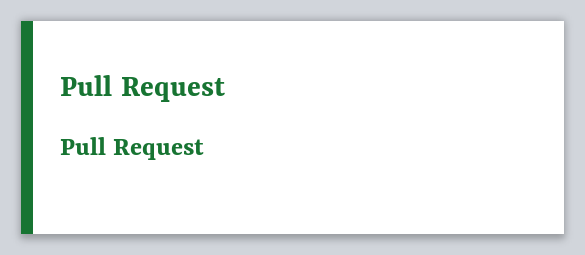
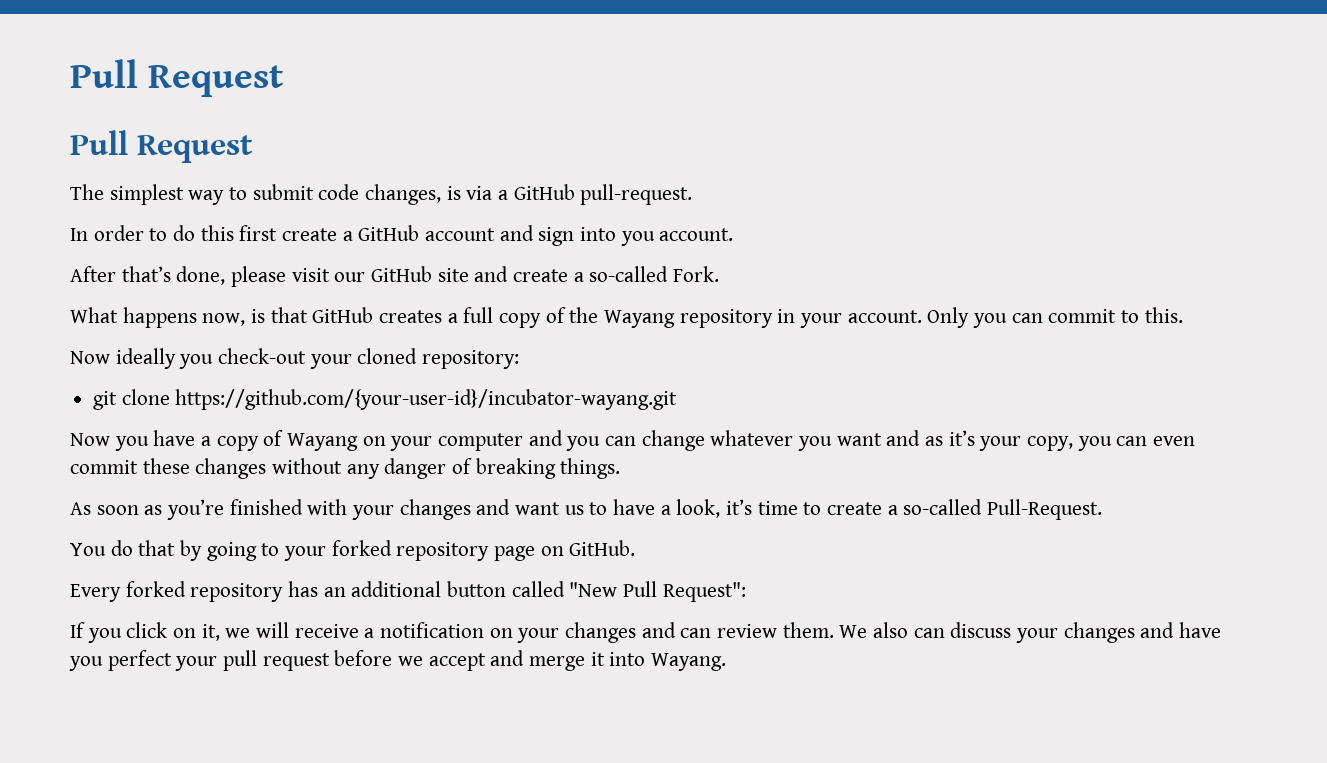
+ The simplest way to submit code changes, is via a GitHub pull-request.
+ In order to do this first create a GitHub account and sign into you account.
+ After that’s done, please visit our GitHub site and create a so-called Fork.
+ What happens now, is that GitHub creates a full copy of the Wayang repository in your account. Only you can commit to this.
+ Now ideally you check-out your cloned repository:
+ git clone https://github.com/{your-user-id}/incubator-wayang.git
+ Now you have a copy of Wayang on your computer and you can change whatever you want and as it’s your copy, you can even commit these changes without any danger of breaking things.
+ As soon as you’re finished with your changes and want us to have a look, it’s time to create a so-called Pull-Request.
+ You do that by going to your forked repository page on GitHub.
+ Every forked repository has an additional button called "New Pull Request":
+ If you click on it, we will receive a notification on your changes and can review them. We also can discuss your changes and have you perfect your pull request before we accept and merge it into Wayang.

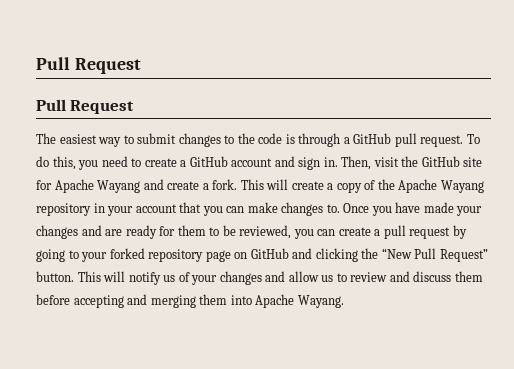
- The simplest way to submit code changes, is via a GitHub pull-request.
- In order to do this first create a GitHub account and sign into you account.
- After that’s done, please visit our GitHub site and create a so-called Fork.
- What happens now, is that GitHub creates a full copy of the Wayang repository in your account. Only you can commit to this.
- Now ideally you check-out your cloned repository:
- git clone https://github.com/{your-user-id}/incubator-wayang.git
- Now you have a copy of Wayang on your computer and you can change whatever you want and as it’s your copy, you can even commit these changes without any danger of breaking things.
- As soon as you’re finished with your changes and want us to have a look, it’s time to create a so-called Pull-Request.
- You do that by going to your forked repository page on GitHub.
- Every forked repository has an additional button called "New Pull Request":
- If you click on it, we will receive a notification on your changes and can review them. We also can discuss your changes and have you perfect your pull request before we accept and merge it into Wayang.
+ The easiest way to submit changes to the code is through a GitHub pull request. To do this, you need to create a GitHub account and sign in. Then, visit the GitHub site for Apache Wayang and create a fork. This will create a copy of the Apache Wayang repository in your account that you can make changes to. Once you have made your changes and are ready for them to be reviewed, you can create a pull request by going to your forked repository page on GitHub and clicking the “New Pull Request” button. This will notify us of your changes and allow us to review and discuss them before accepting and merging them into Apache Wayang.

